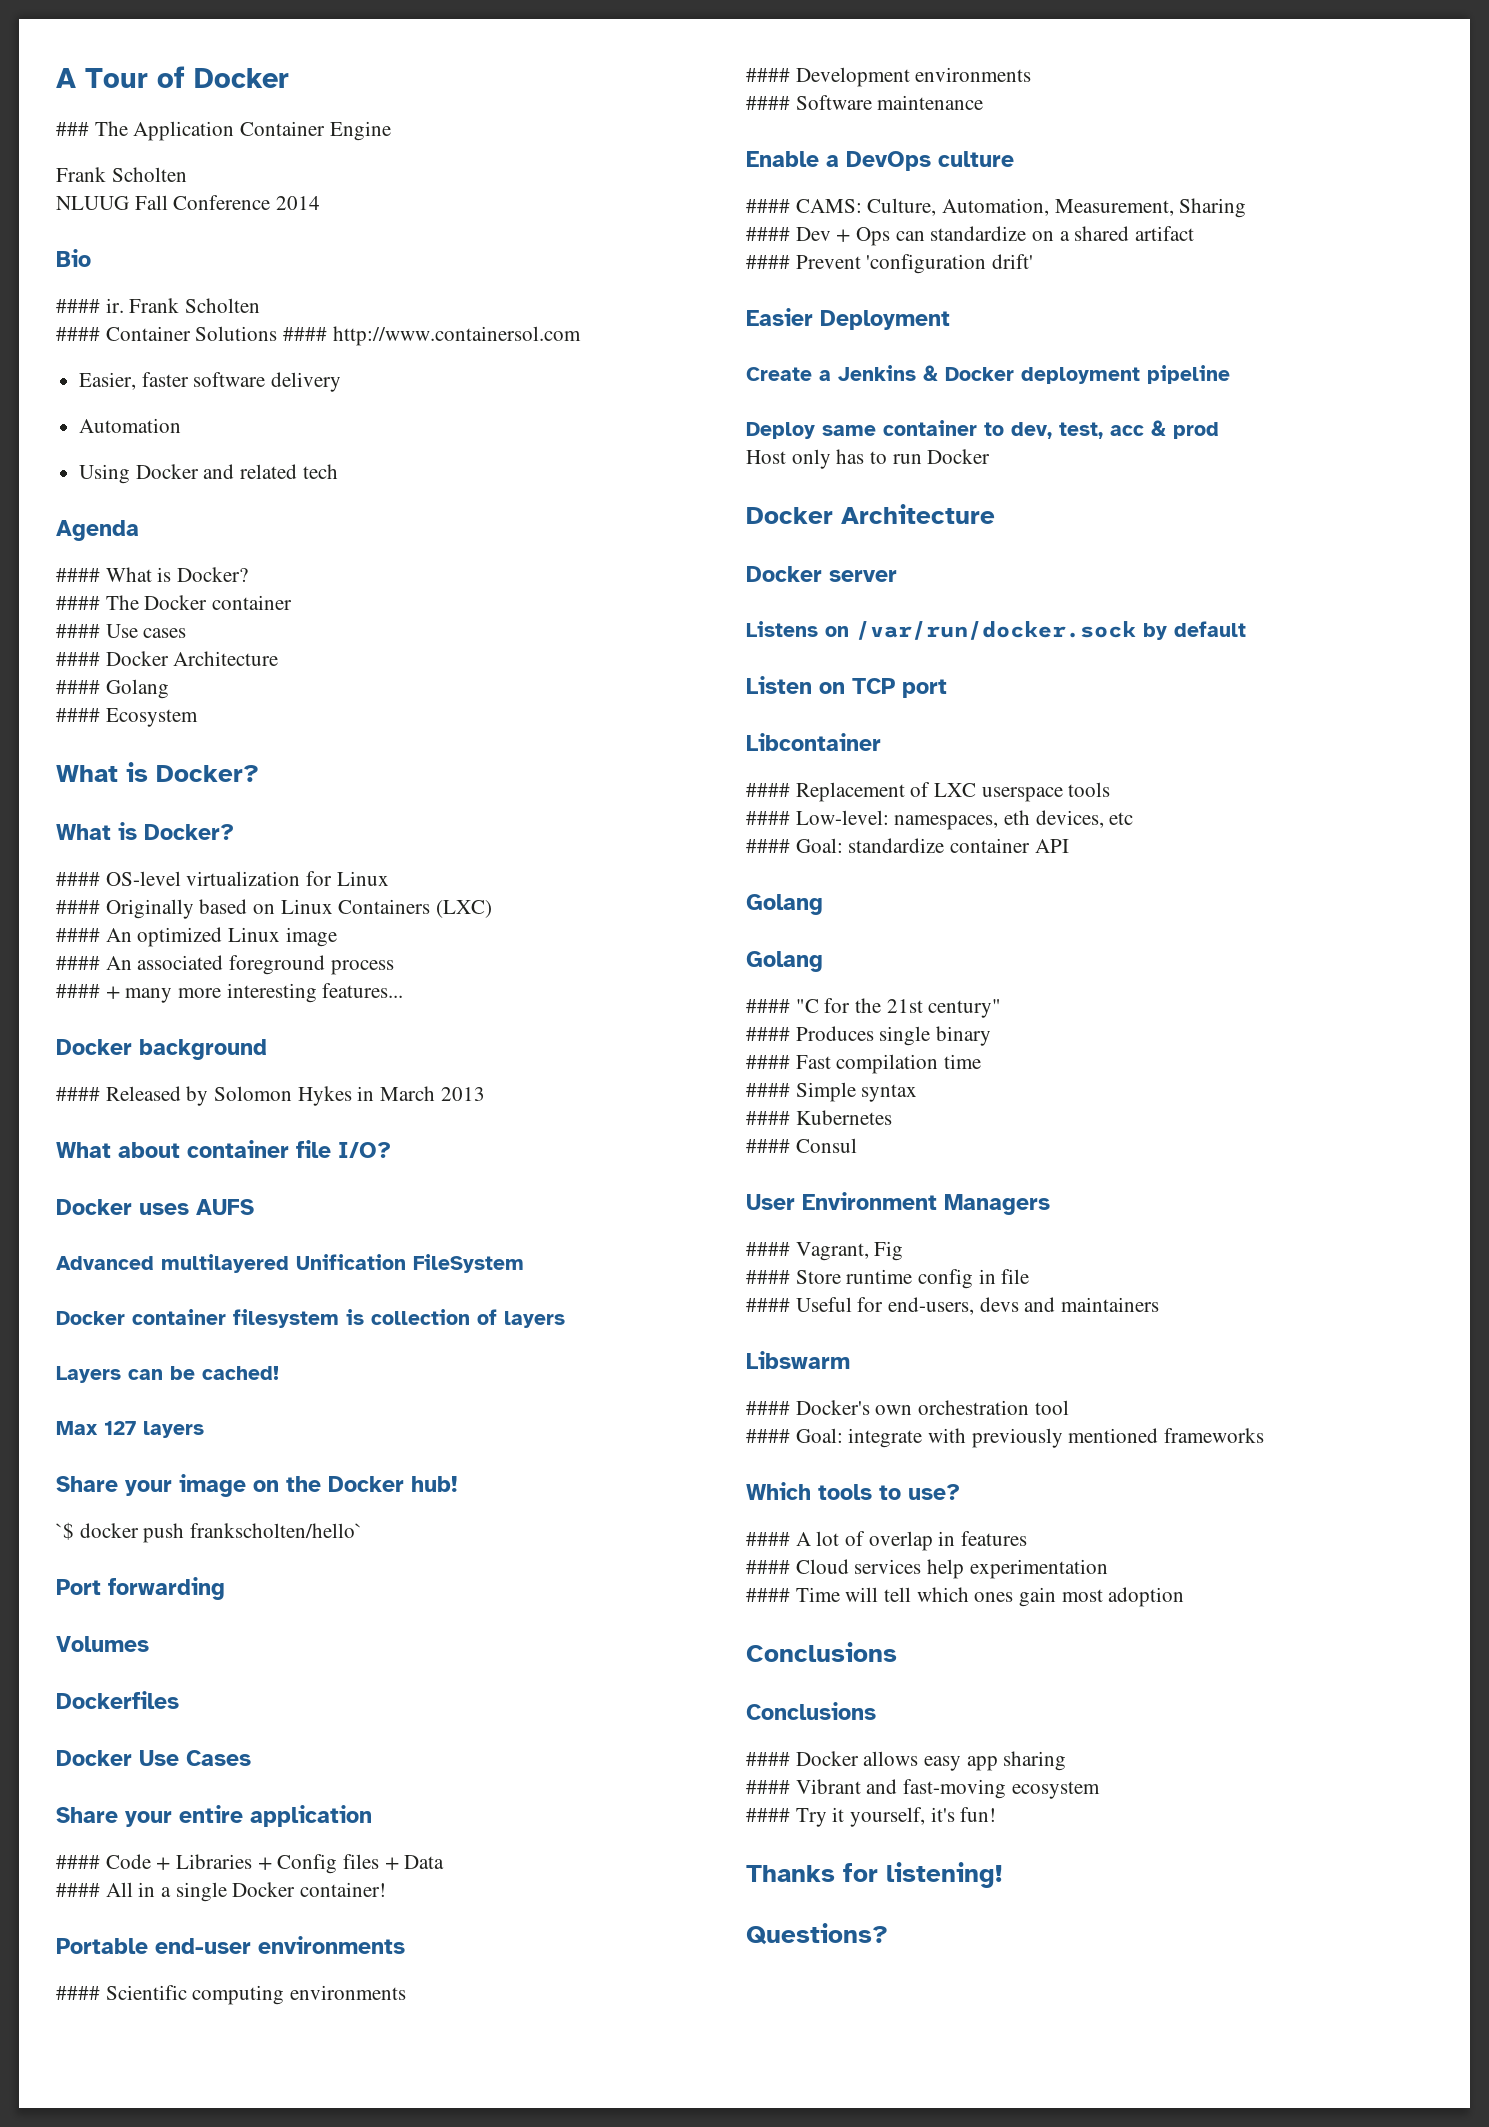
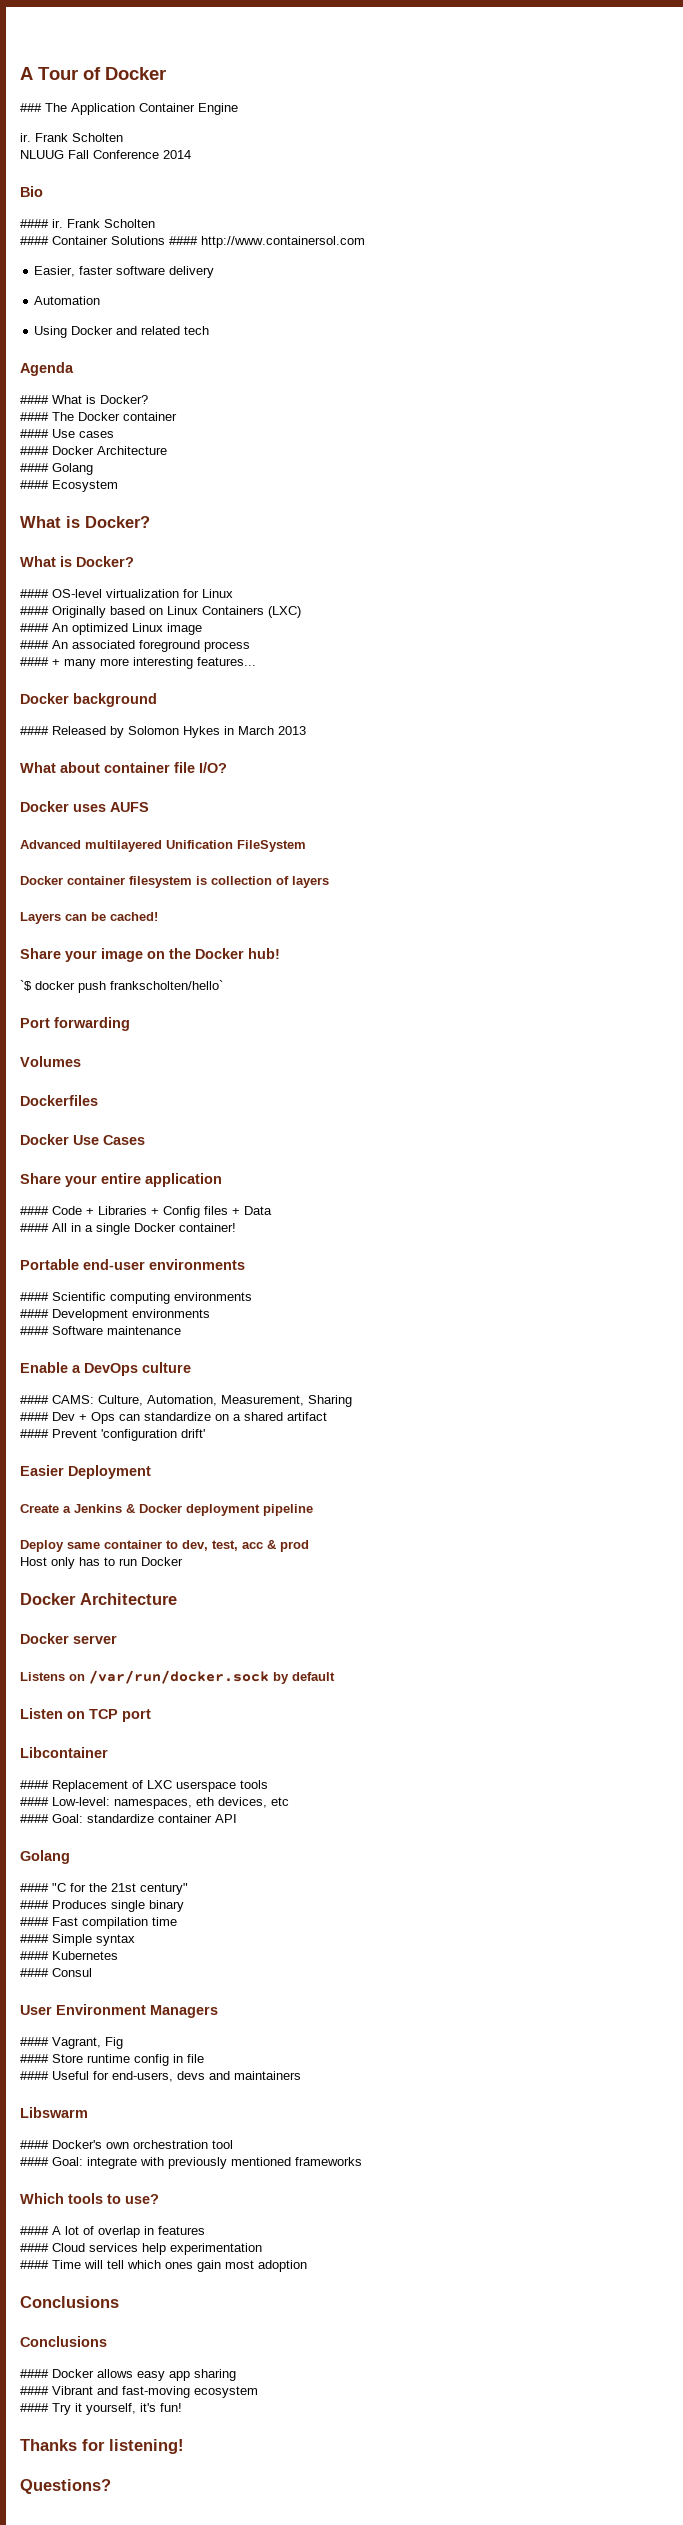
  ### The Application Container Engine
- Frank Scholten
+ ir. Frank Scholten
- Max 127 layers
  #### Goal: standardize container API
- Golang

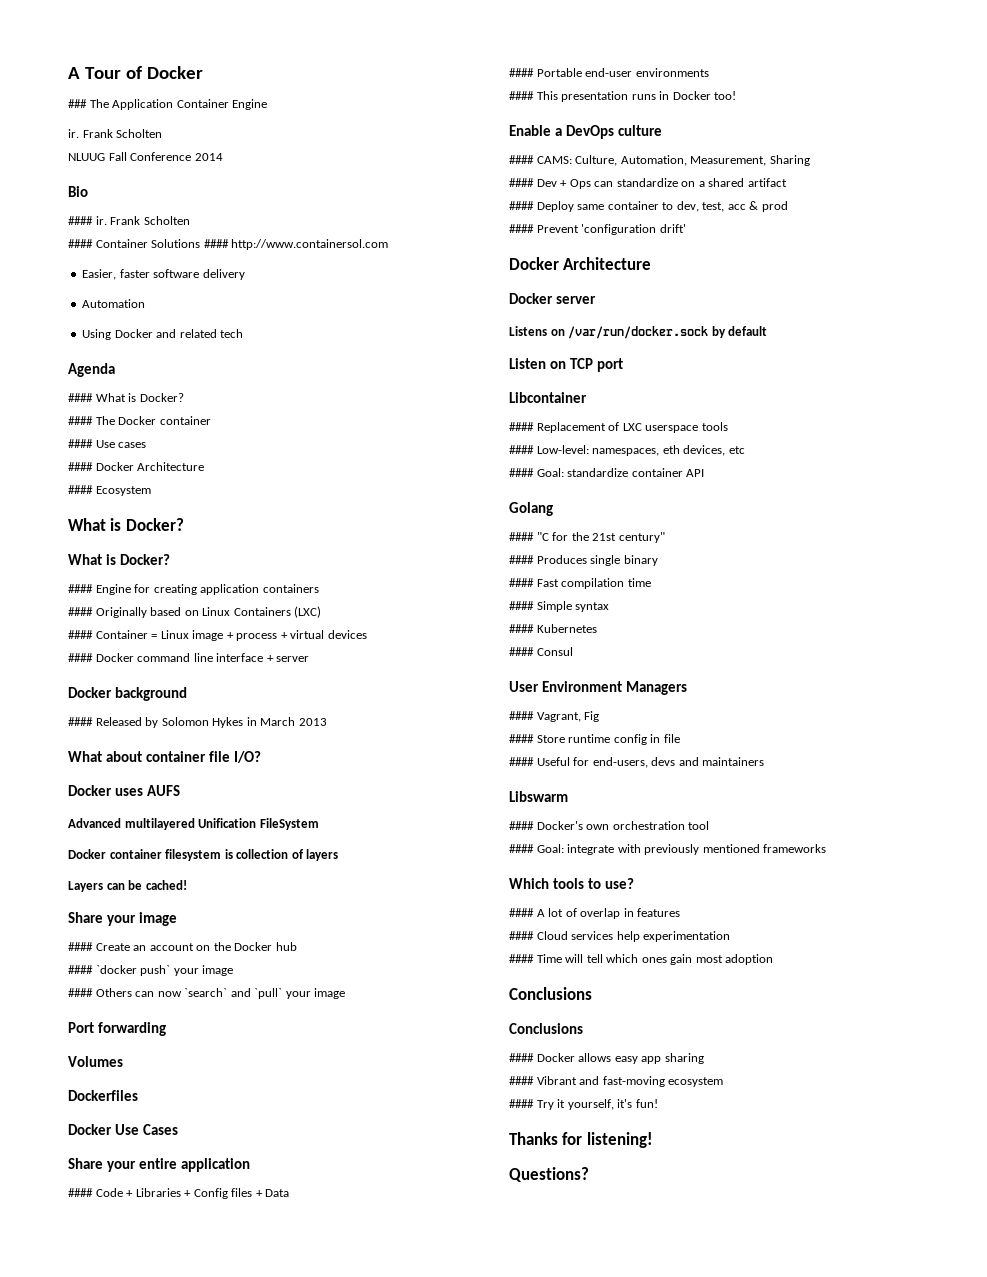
- #### Golang
- #### OS-level virtualization for Linux
+ #### Engine for creating application containers
- #### An optimized Linux image
- #### An associated foreground process
- #### + many more interesting features...
+ #### Container = Linux image + process + virtual devices
+ #### Docker command line interface + server
- Share your image on the Docker hub!
- `$ docker push frankscholten/hello`
+ Share your image
+ #### Create an account on the Docker hub
+ #### `docker push` your image
+ #### Others can now `search` and `pull` your image
- #### All in a single Docker container!
- Portable end-user environments
- #### Scientific computing environments
- #### Development environments
- #### Software maintenance
+ #### Portable end-user environments
+ #### This presentation runs in Docker too!
- #### Prevent 'configuration drift'
- Easier Deployment
- Create a Jenkins & Docker deployment pipeline
- Deploy same container to dev, test, acc & prod
+ #### Deploy same container to dev, test, acc & prod
- Host only has to run Docker
+ #### Prevent 'configuration drift'

